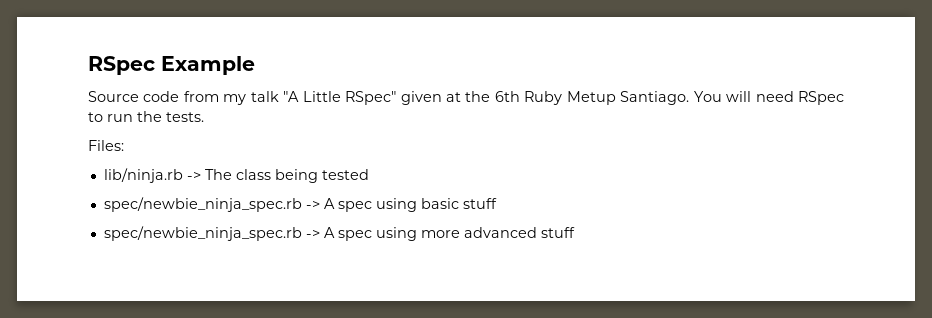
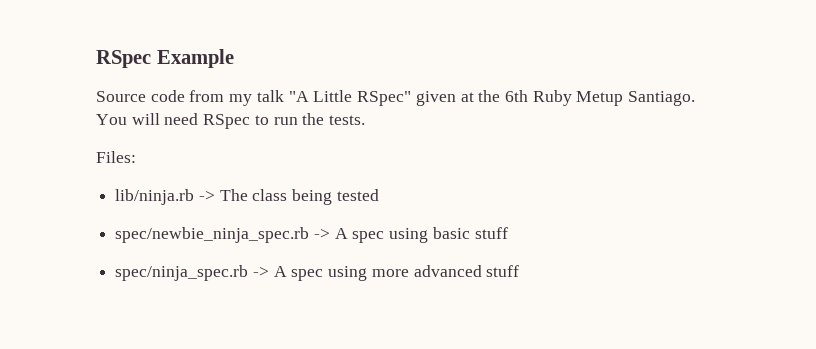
- spec/newbie_ninja_spec.rb -> A spec using more advanced stuff
+ spec/ninja_spec.rb -> A spec using more advanced stuff

